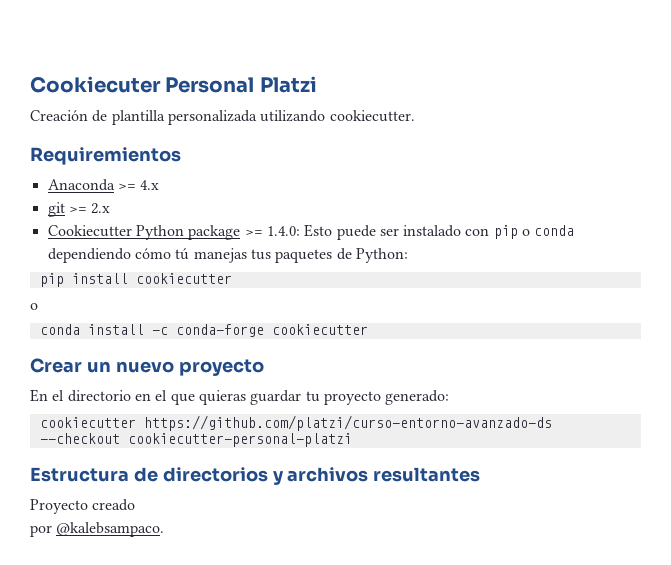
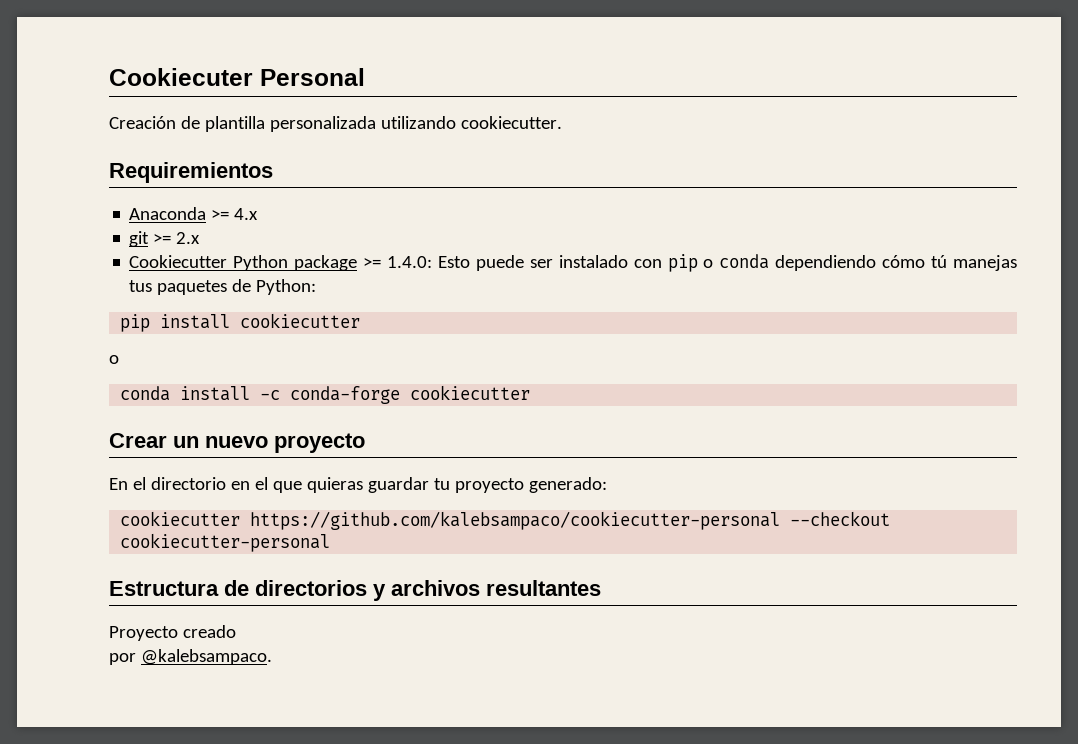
- Cookiecuter Personal Platzi
+ Cookiecuter Personal
- cookiecutter https://github.com/platzi/curso-entorno-avanzado-ds --checkout cookiecutter-personal-platzi
+ cookiecutter https://github.com/kalebsampaco/cookiecutter-personal --checkout cookiecutter-personal

